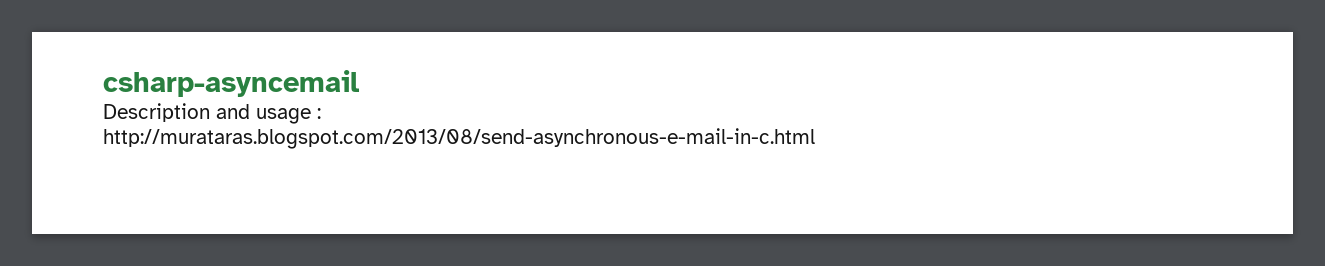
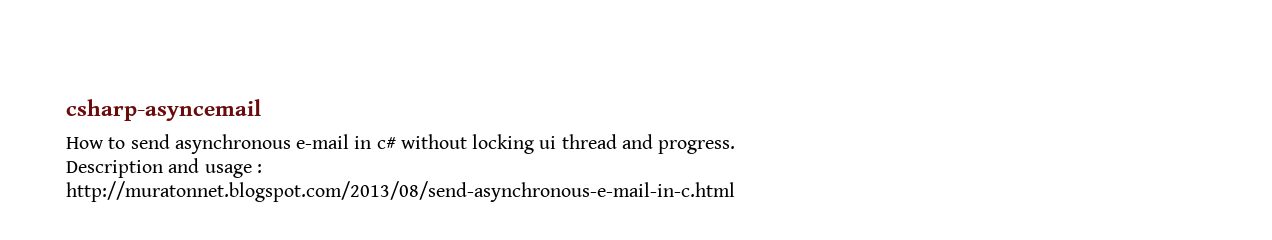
+ How to send asynchronous e-mail in c# without locking ui thread and progress.
- http://murataras.blogspot.com/2013/08/send-asynchronous-e-mail-in-c.html
+ http://muratonnet.blogspot.com/2013/08/send-asynchronous-e-mail-in-c.html

